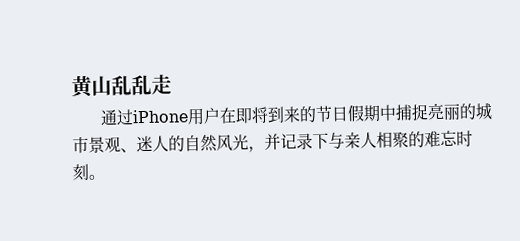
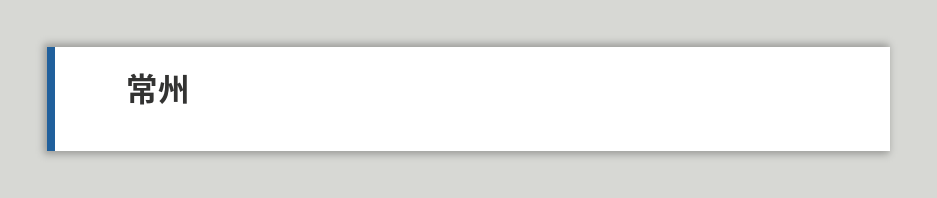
- 黄山乱乱走
- 通过iPhone用户在即将到来的节日假期中捕捉亮丽的城市景观、迷人的自然风光，并记录下与亲人相聚的难忘时刻。
+ 常州

